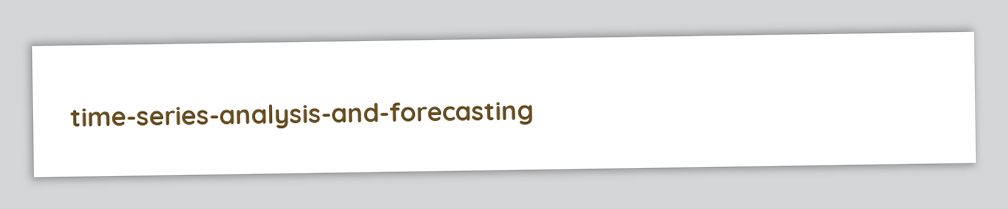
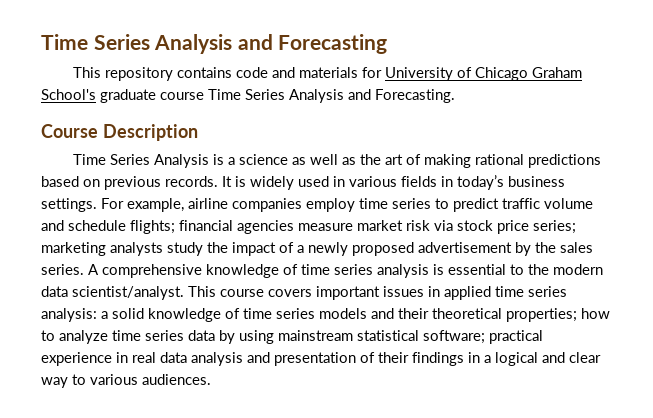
- time-series-analysis-and-forecasting
+ Time Series Analysis and Forecasting
+ This repository contains code and materials for University of Chicago Graham School's graduate course Time Series Analysis and Forecasting.
+ Course Description
+ Time Series Analysis is a science as well as the art of making rational predictions based on previous records. It is widely used in various fields in today’s business settings. For example, airline companies employ time series to predict traffic volume and schedule flights; financial agencies measure market risk via stock price series; marketing analysts study the impact of a newly proposed advertisement by the sales series. A comprehensive knowledge of time series analysis is essential to the modern data scientist/analyst. This course covers important issues in applied time series analysis: a solid knowledge of time series models and their theoretical properties; how to analyze time series data by using mainstream statistical software; practical experience in real data analysis and presentation of their findings in a logical and clear way to various audiences.

